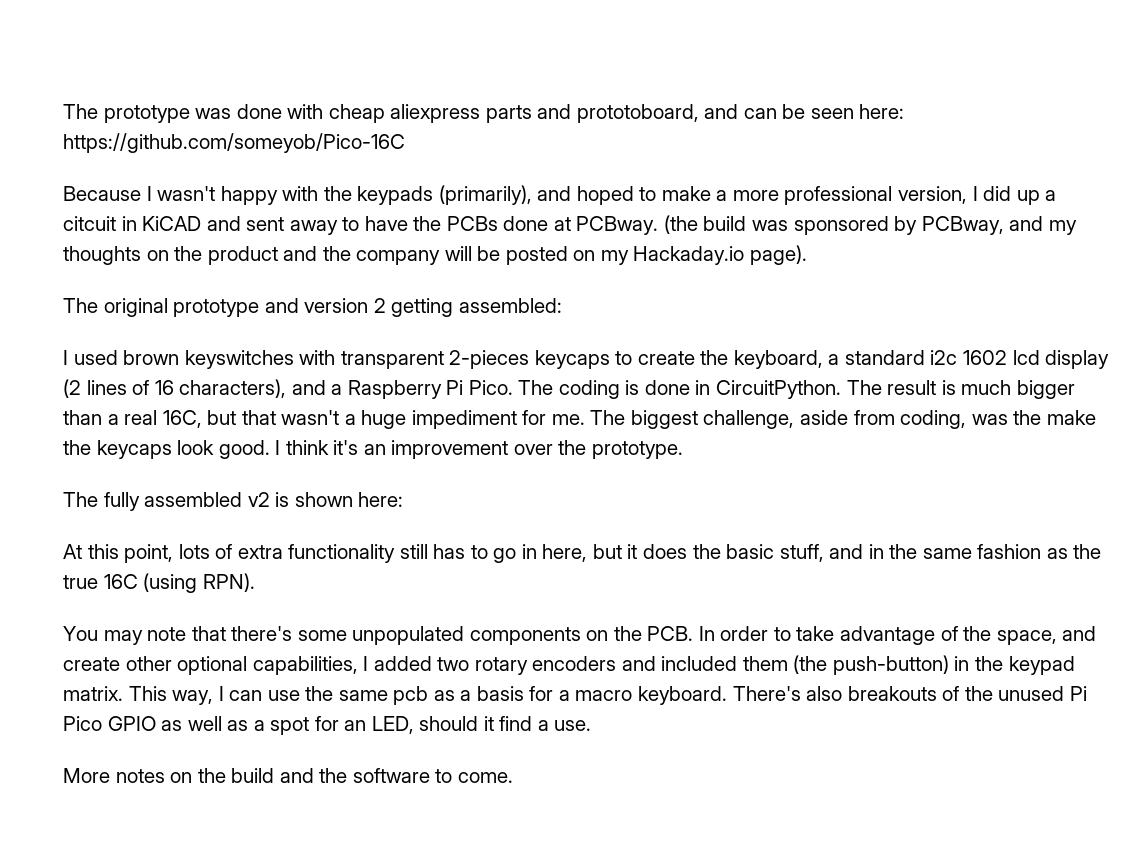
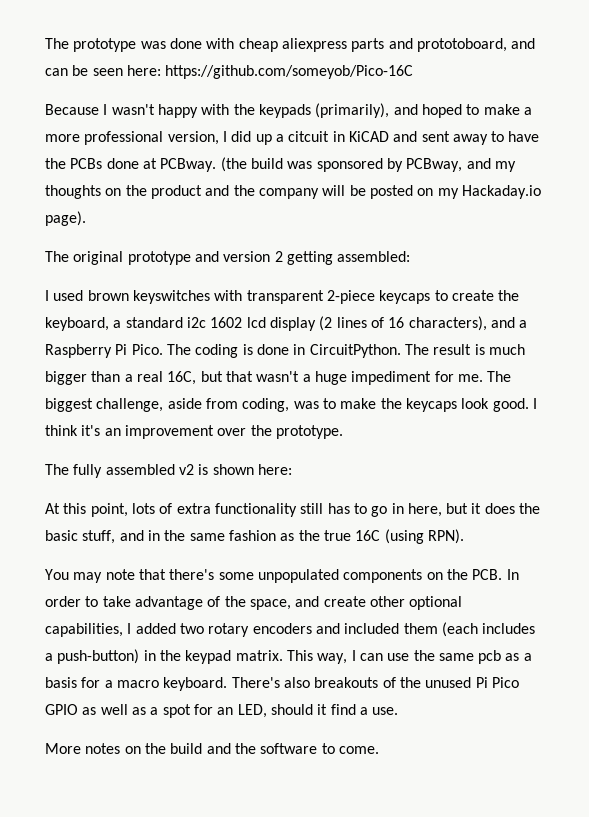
- I used brown keyswitches with transparent 2-pieces keycaps to create the keyboard, a standard i2c 1602 lcd display (2 lines of 16 characters), and a Raspberry Pi Pico.
+ I used brown keyswitches with transparent 2-piece keycaps to create the keyboard, a standard i2c 1602 lcd display (2 lines of 16 characters), and a Raspberry Pi Pico.
- The biggest challenge, aside from coding, was the make the keycaps look good.
+ The biggest challenge, aside from coding, was to make the keycaps look good.
- You may note that there's some unpopulated components on the PCB. In order to take advantage of the space, and create other optional capabilities, I added two rotary encoders and included them (the push-button) in the keypad matrix.
+ You may note that there's some unpopulated components on the PCB. In order to take advantage of the space, and create other optional capabilities, I added two rotary encoders and included them (each includes a push-button) in the keypad matrix.

